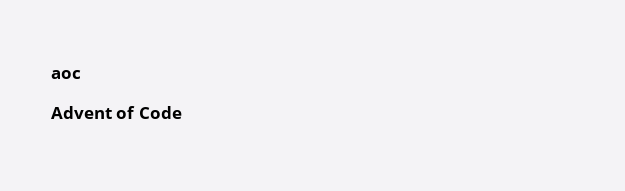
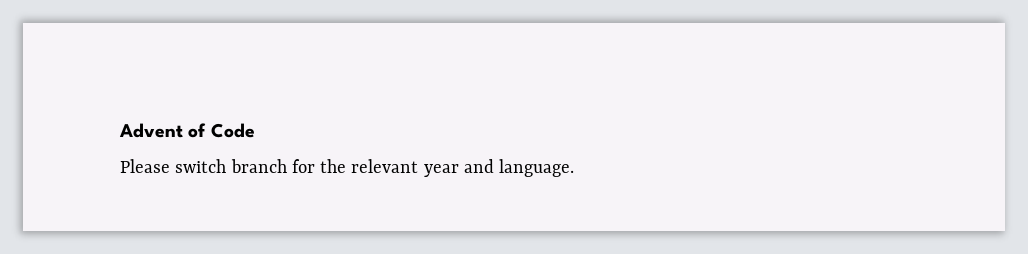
- aoc
+ Please switch branch for the relevant year and language.

